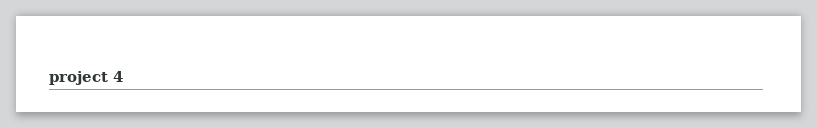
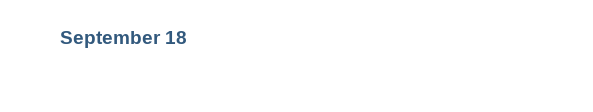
- project 4
+ September 18

